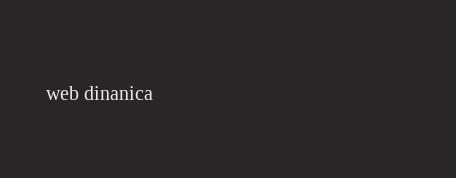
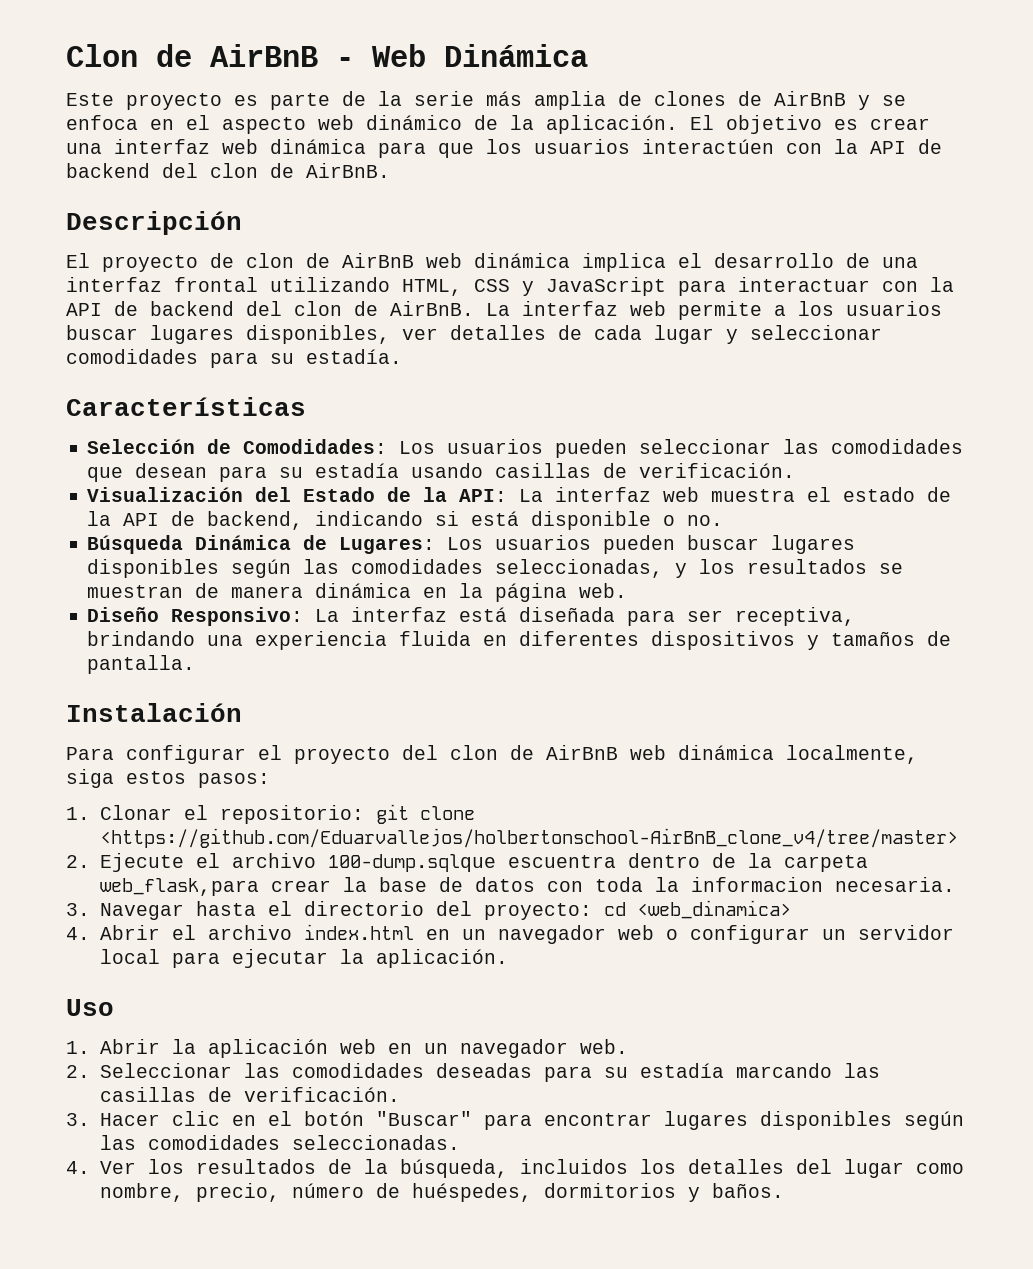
- web dinanica
+ Clon de AirBnB - Web Dinámica
+ Este proyecto es parte de la serie más amplia de clones de AirBnB y se enfoca en el aspecto web dinámico de la aplicación. El objetivo es crear una interfaz web dinámica para que los usuarios interactúen con la API de backend del clon de AirBnB.
+ Descripción
+ El proyecto de clon de AirBnB web dinámica implica el desarrollo de una interfaz frontal utilizando HTML, CSS y JavaScript para interactuar con la API de backend del clon de AirBnB. La interfaz web permite a los usuarios buscar lugares disponibles, ver detalles de cada lugar y seleccionar comodidades para su estadía.
+ Características
+ Selección de Comodidades: Los usuarios pueden seleccionar las comodidades que desean para su estadía usando casillas de verificación.
+ Visualización del Estado de la API: La interfaz web muestra el estado de la API de backend, indicando si está disponible o no.
+ Búsqueda Dinámica de Lugares: Los usuarios pueden buscar lugares disponibles según las comodidades seleccionadas, y los resultados se muestran de manera dinámica en la página web.
+ Diseño Responsivo: La interfaz está diseñada para ser receptiva, brindando una experiencia fluida en diferentes dispositivos y tamaños de pantalla.
+ Instalación
+ Para configurar el proyecto del clon de AirBnB web dinámica localmente, siga estos pasos:
+ 1. Clonar el repositorio: git clone <https://github.com/Eduarvallejos/holbertonschool-AirBnB_clone_v4/tree/master>
+ 2. Ejecute el archivo 100-dump.sqlque escuentra dentro de la carpeta web_flask,para crear la base de datos con toda la informacion necesaria.
+ 3. Navegar hasta el directorio del proyecto: cd <web_dinamica>
+ 4. Abrir el archivo index.html en un navegador web o configurar un servidor local para ejecutar la aplicación.
+ Uso
+ 1. Abrir la aplicación web en un navegador web.
+ 2. Seleccionar las comodidades deseadas para su estadía marcando las casillas de verificación.
+ 3. Hacer clic en el botón "Buscar" para encontrar lugares disponibles según las comodidades seleccionadas.
+ 4. Ver los resultados de la búsqueda, incluidos los detalles del lugar como nombre, precio, número de huéspedes, dormitorios y baños.

